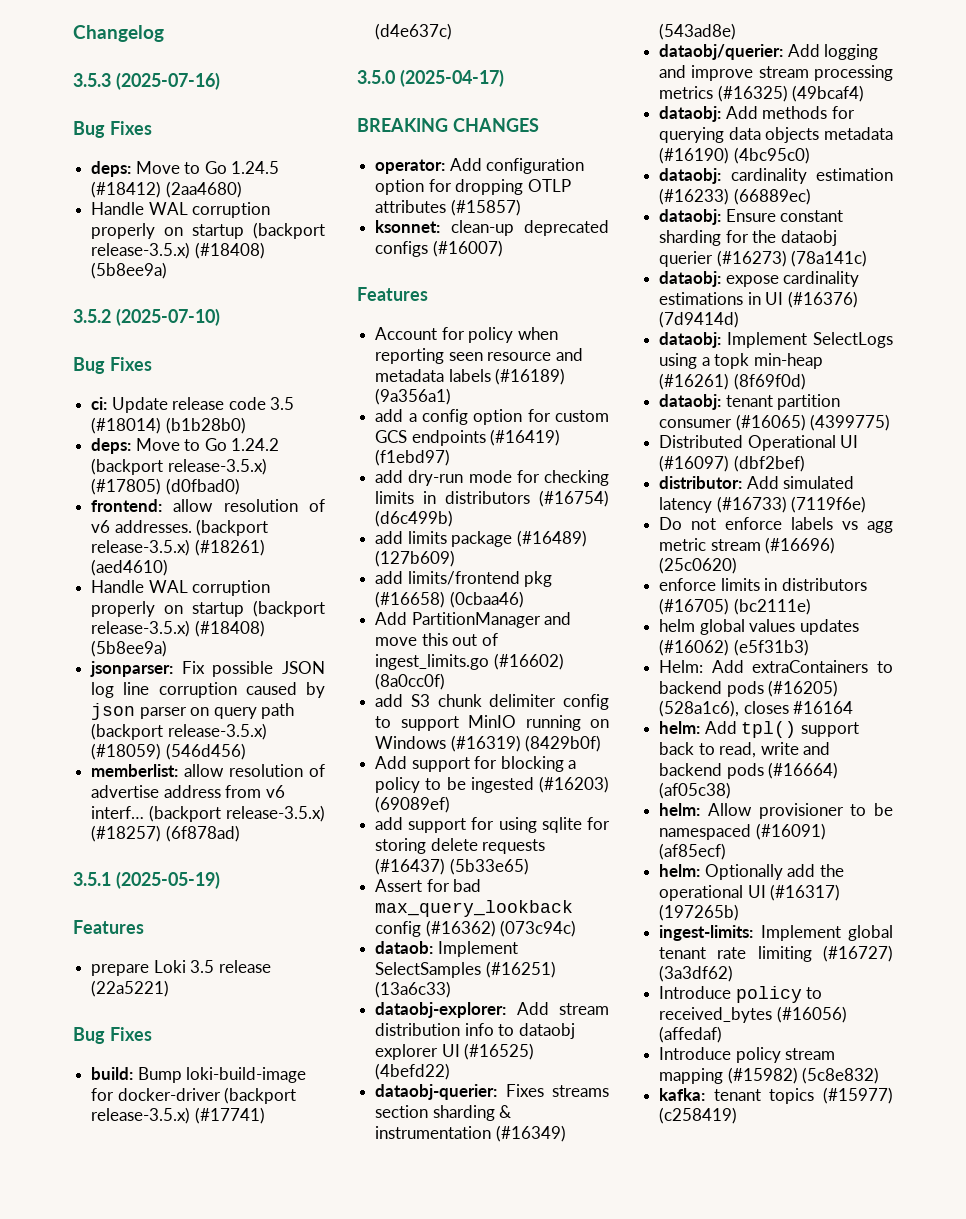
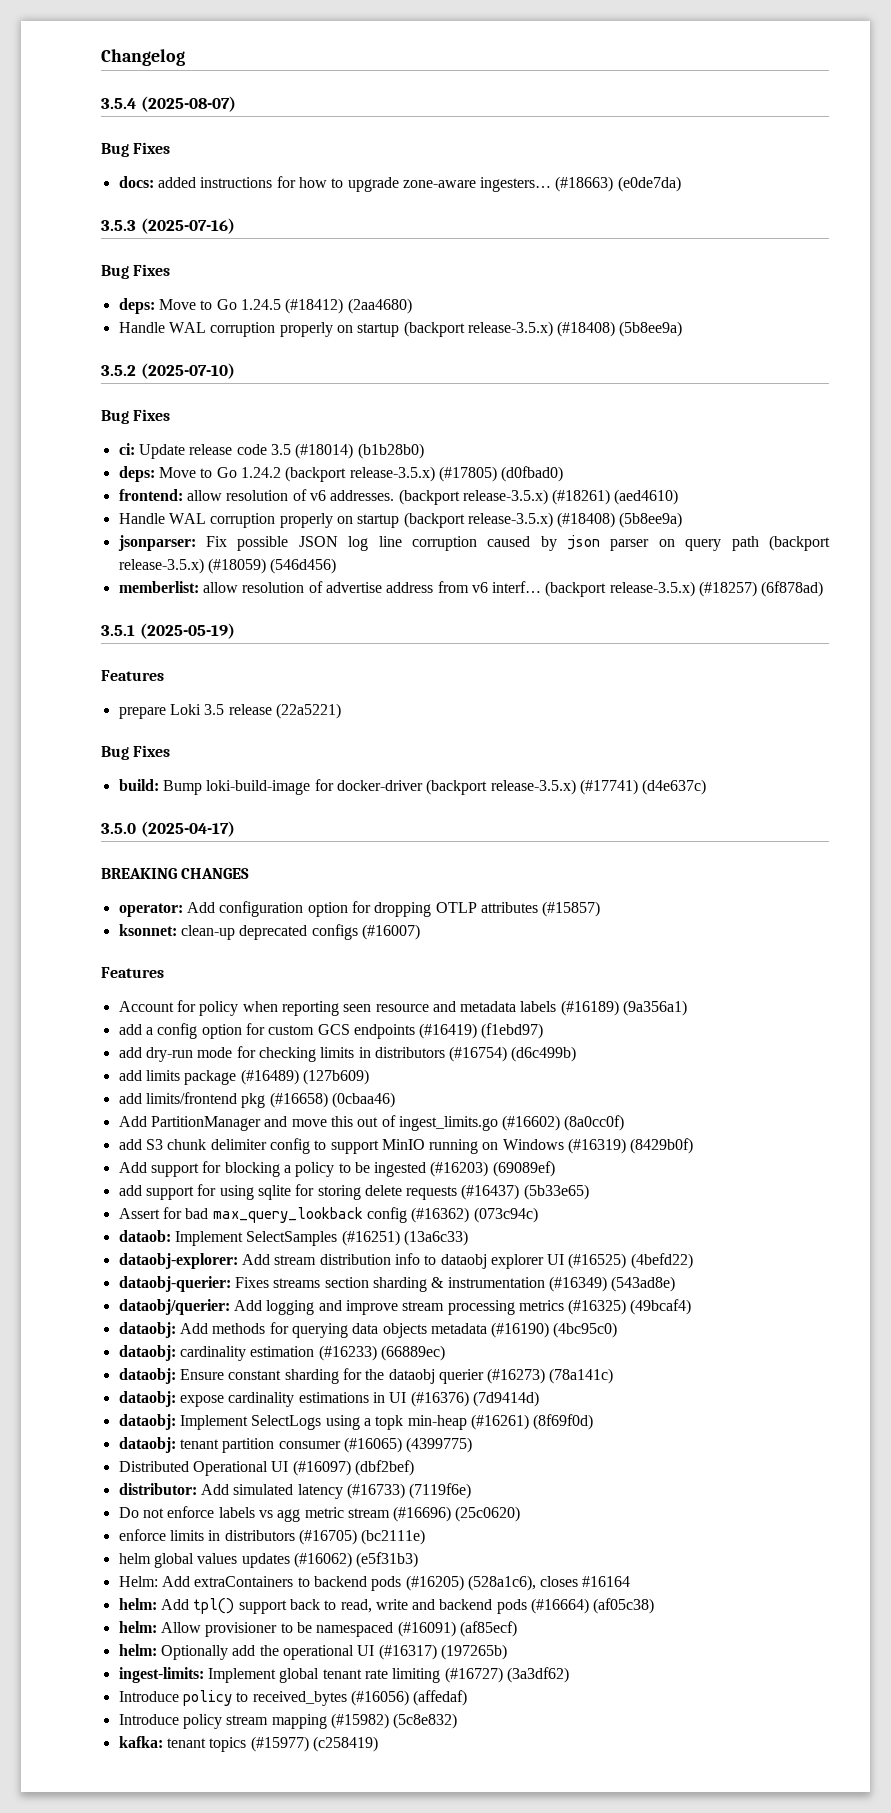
+ 3.5.4 (2025-08-07)
+ Bug Fixes
+ docs: added instructions for how to upgrade zone-aware ingesters… (#18663) (e0de7da)

